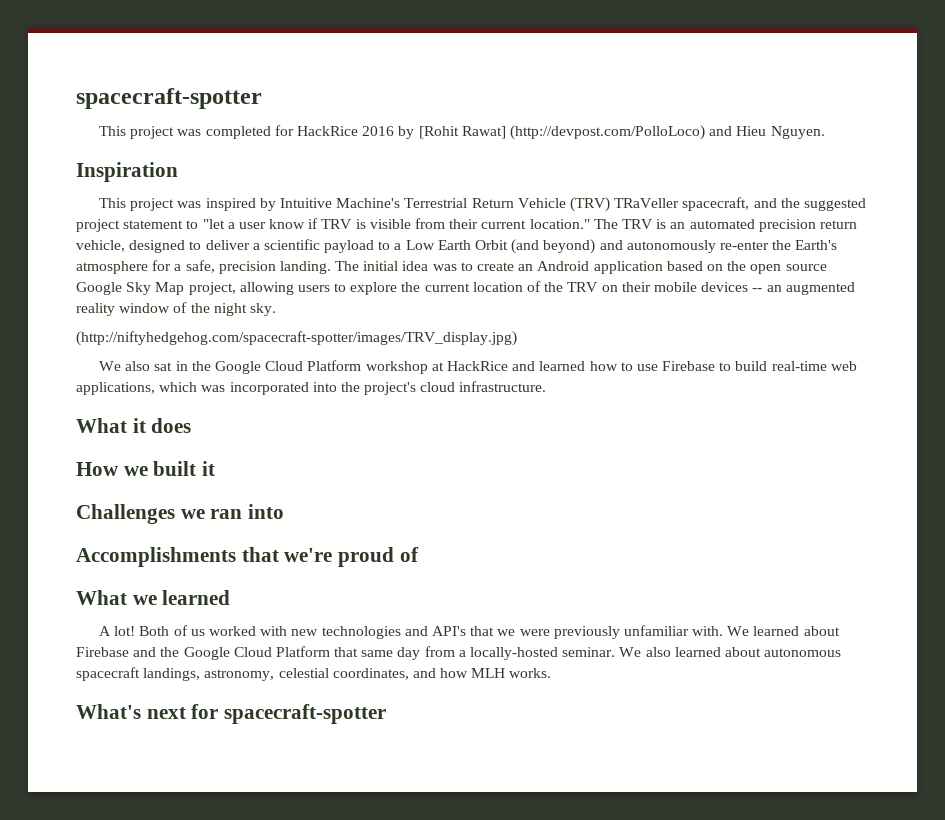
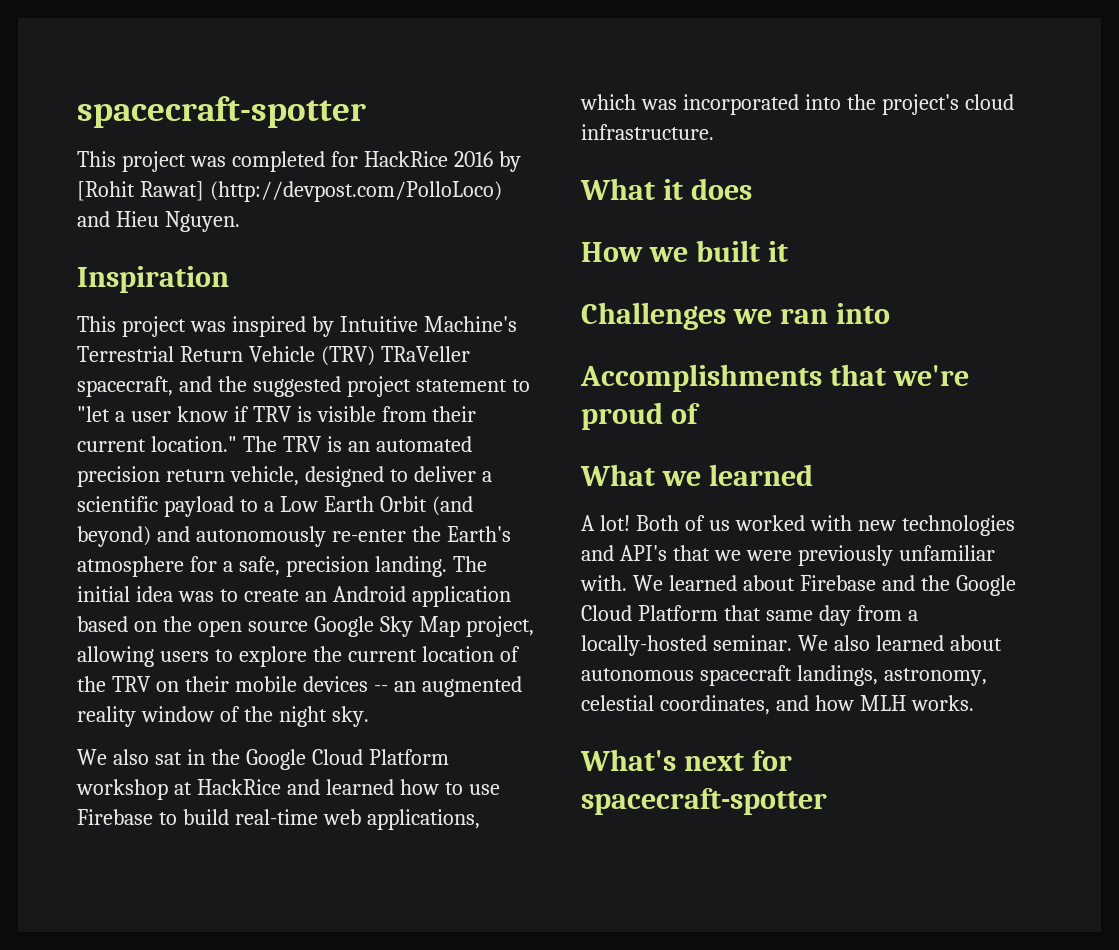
- (http://niftyhedgehog.com/spacecraft-spotter/images/TRV_display.jpg)

